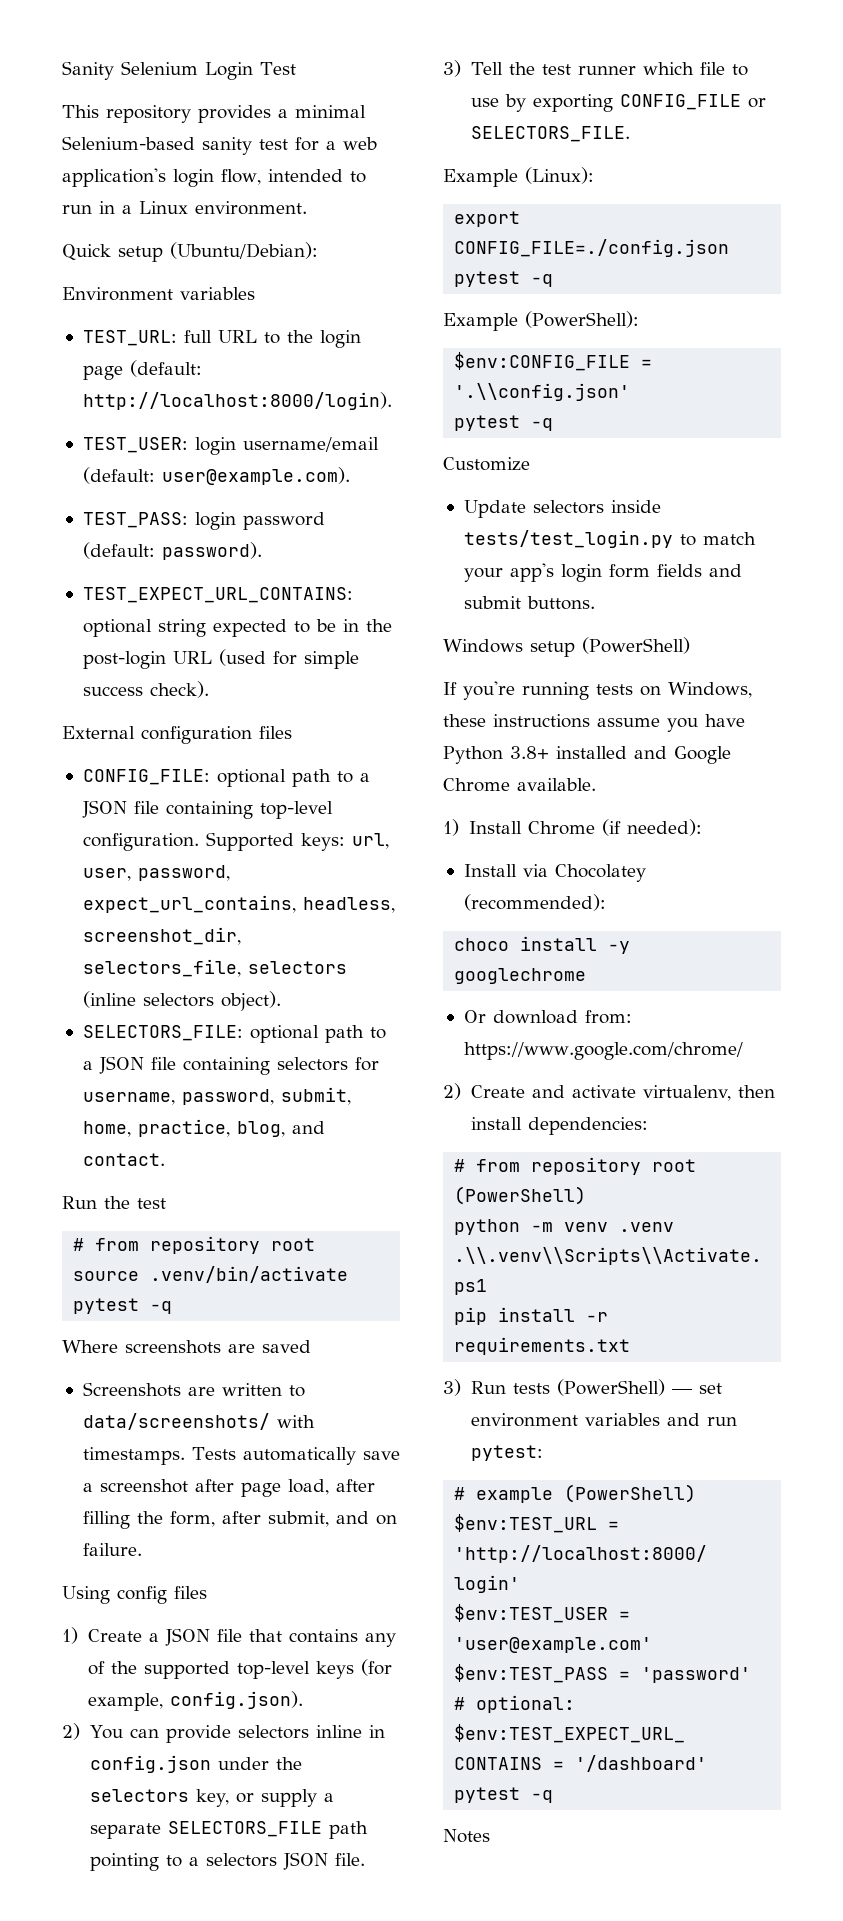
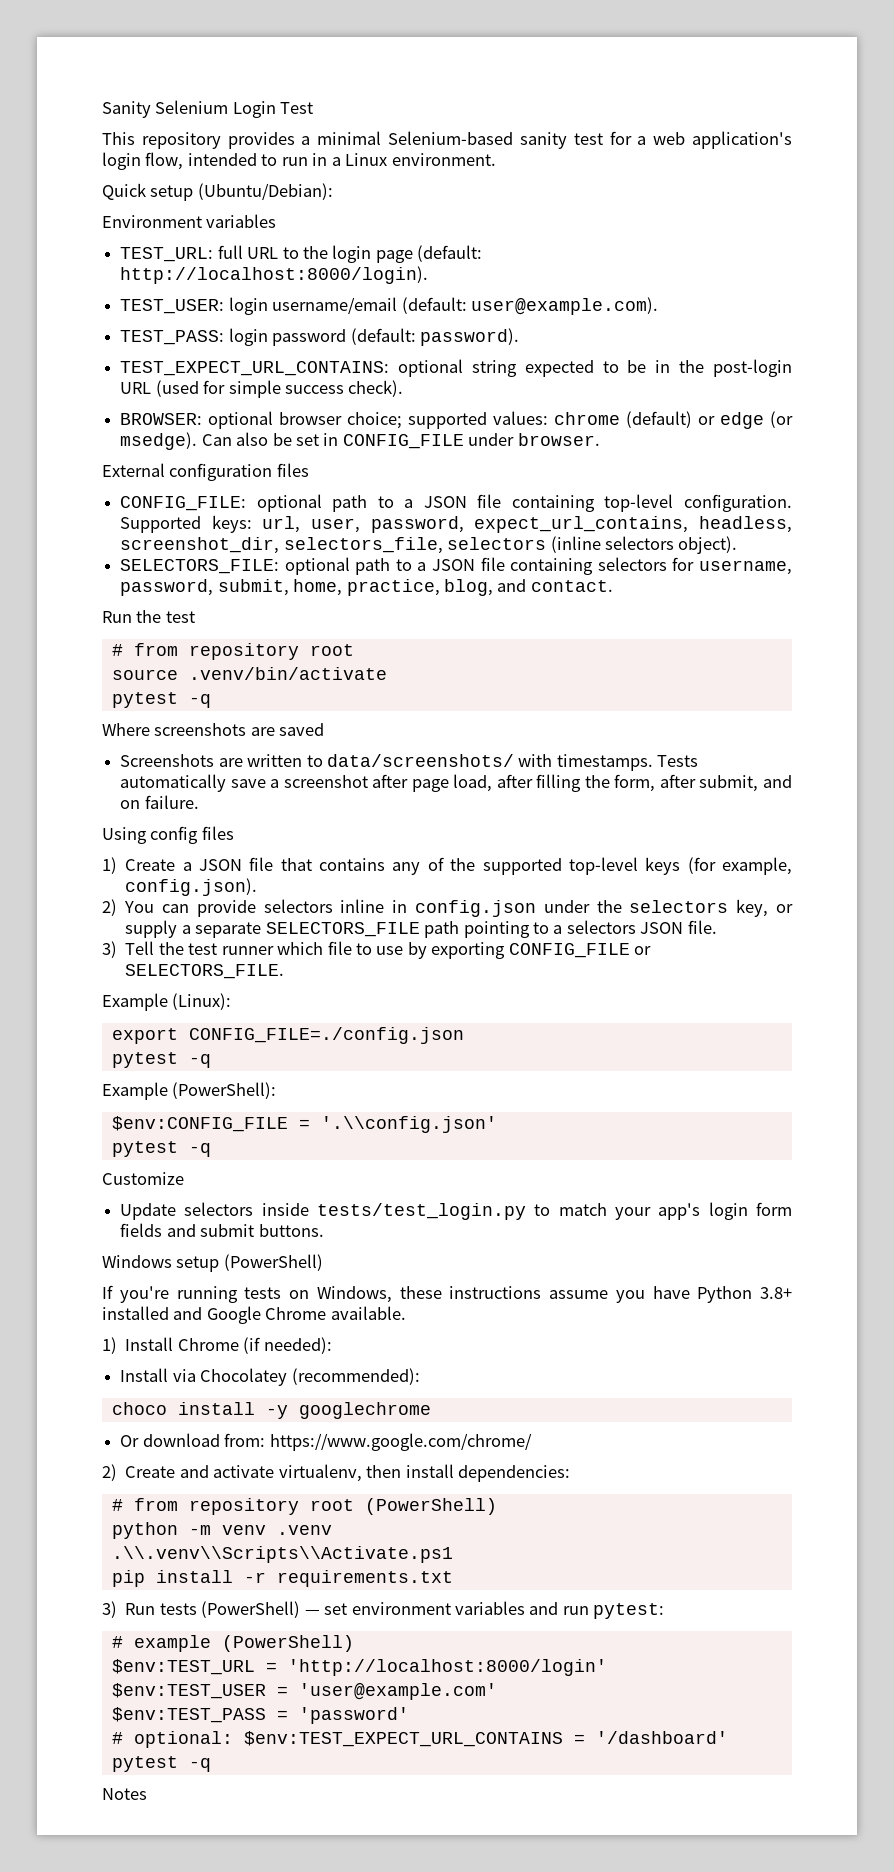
+ BROWSER: optional browser choice; supported values: chrome (default) or edge (or msedge). Can also be set in CONFIG_FILE under browser.

